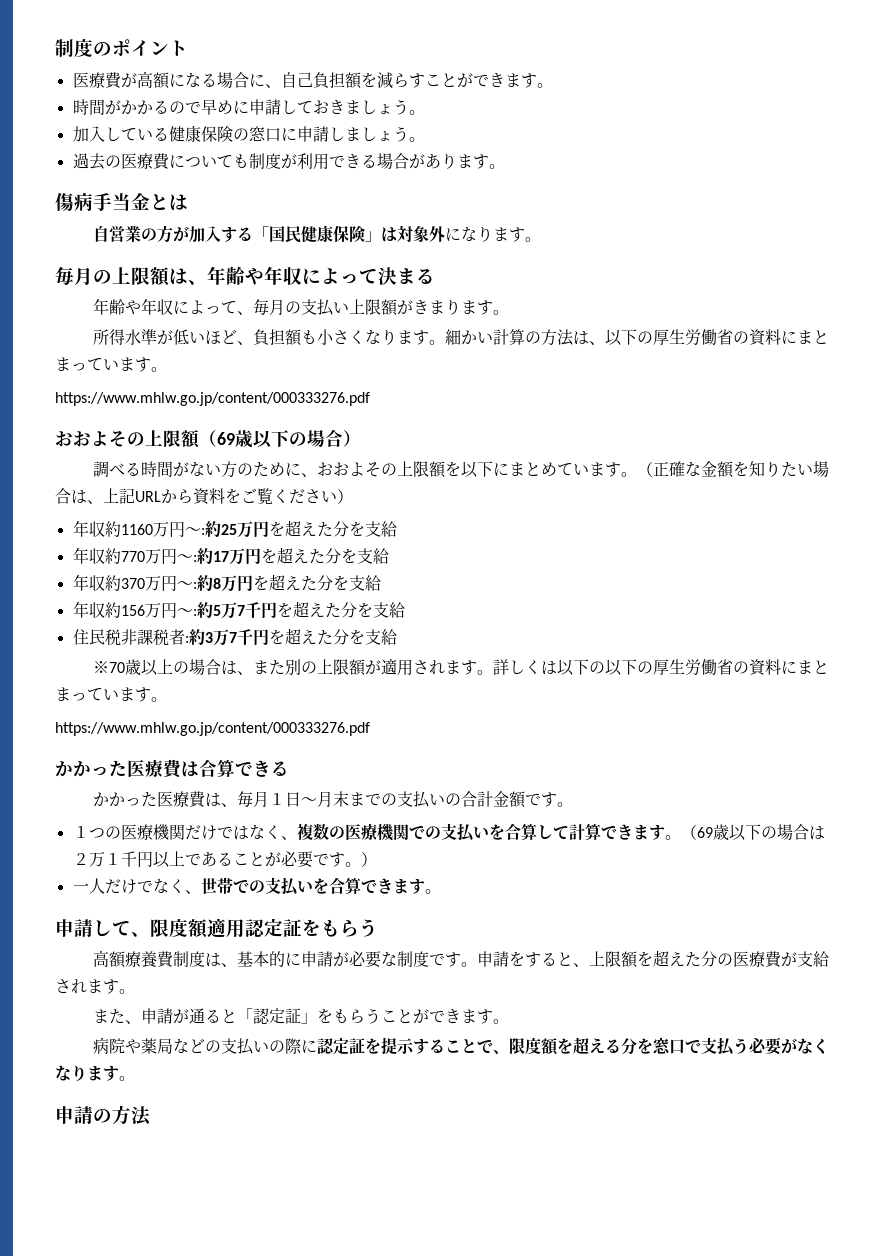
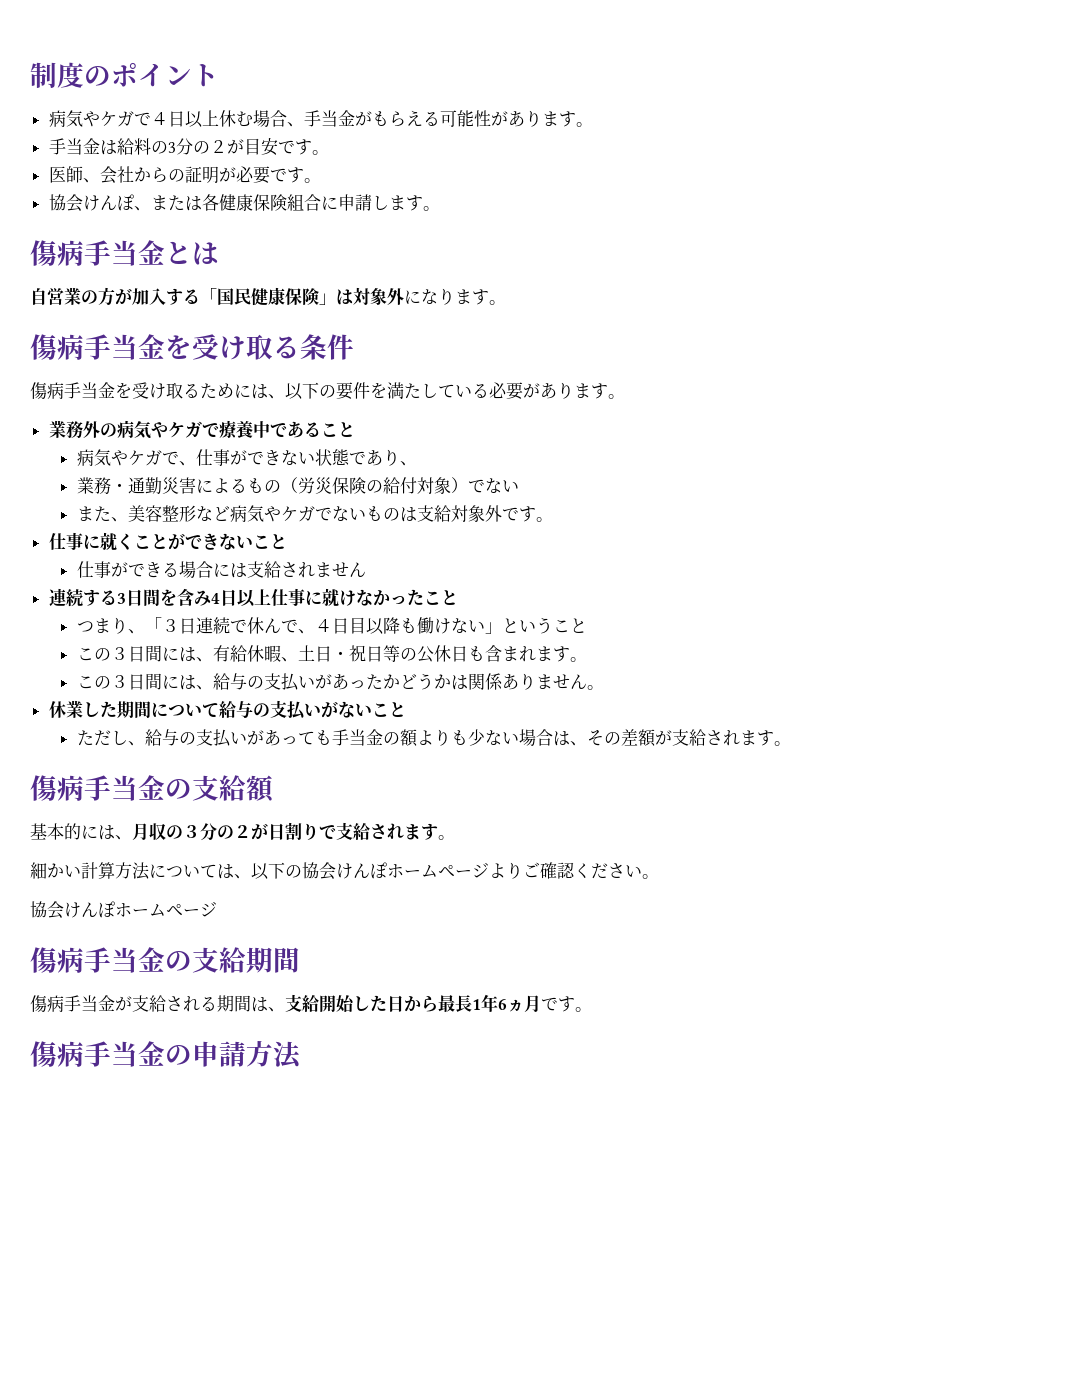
- 医療費が高額になる場合に、自己負担額を減らすことができます。
- 時間がかかるので早めに申請しておきましょう。
- 加入している健康保険の窓口に申請しましょう。
- 過去の医療費についても制度が利用できる場合があります。
+ 病気やケガで４日以上休む場合、手当金がもらえる可能性があります。
+ 手当金は給料の3分の２が目安です。
+ 医師、会社からの証明が必要です。
+ 協会けんぽ、または各健康保険組合に申請します。
- 毎月の上限額は、年齢や年収によって決まる
- 年齢や年収によって、毎月の支払い上限額がきまります。
- 所得水準が低いほど、負担額も小さくなります。細かい計算の方法は、以下の厚生労働省の資料にまとまっています。
- https://www.mhlw.go.jp/content/000333276.pdf
- おおよその上限額（69歳以下の場合）
- 調べる時間がない方のために、おおよその上限額を以下にまとめています。（正確な金額を知りたい場合は、上記URLから資料をご覧ください）
- 年収約1160万円～:約25万円を超えた分を支給
- 年収約770万円～:約17万円を超えた分を支給
- 年収約370万円～:約8万円を超えた分を支給
- 年収約156万円～:約5万7千円を超えた分を支給
- 住民税非課税者:約3万7千円を超えた分を支給
- ※70歳以上の場合は、また別の上限額が適用されます。詳しくは以下の以下の厚生労働省の資料にまとまっています。
- https://www.mhlw.go.jp/content/000333276.pdf
- かかった医療費は合算できる
- かかった医療費は、毎月１日〜月末までの支払いの合計金額です。
- １つの医療機関だけではなく、複数の医療機関での支払いを合算して計算できます。（69歳以下の場合は２万１千円以上であることが必要です。）
- 一人だけでなく、世帯での支払いを合算できます。
- 申請して、限度額適用認定証をもらう
- 高額療養費制度は、基本的に申請が必要な制度です。申請をすると、上限額を超えた分の医療費が支給されます。
- また、申請が通ると「認定証」をもらうことができます。
- 病院や薬局などの支払いの際に認定証を提示することで、限度額を超える分を窓口で支払う必要がなくなります。
- 申請の方法
+ 傷病手当金を受け取る条件
+ 傷病手当金を受け取るためには、以下の要件を満たしている必要があります。
+ 業務外の病気やケガで療養中であること
+ 病気やケガで、仕事ができない状態であり、
+ 業務・通勤災害によるもの（労災保険の給付対象）でない
+ また、美容整形など病気やケガでないものは支給対象外です。
+ 仕事に就くことができないこと
+ 仕事ができる場合には支給されません
+ 連続する3日間を含み4日以上仕事に就けなかったこと
+ つまり、「３日連続で休んで、４日目以降も働けない」ということ
+ この３日間には、有給休暇、土日・祝日等の公休日も含まれます。
+ この３日間には、給与の支払いがあったかどうかは関係ありません。
+ 休業した期間について給与の支払いがないこと
+ ただし、給与の支払いがあっても手当金の額よりも少ない場合は、その差額が支給されます。
+ 傷病手当金の支給額
+ 基本的には、月収の３分の２が日割りで支給されます。
+ 細かい計算方法については、以下の協会けんぽホームページよりご確認ください。
+ 協会けんぽホームページ
+ 傷病手当金の支給期間
+ 傷病手当金が支給される期間は、支給開始した日から最長1年6ヵ月です。
+ 傷病手当金の申請方法

